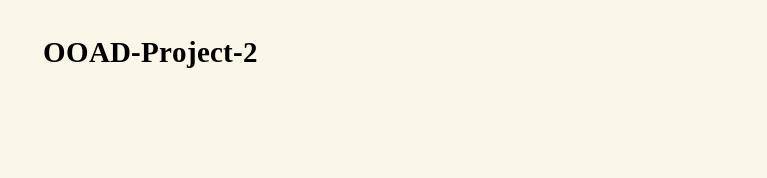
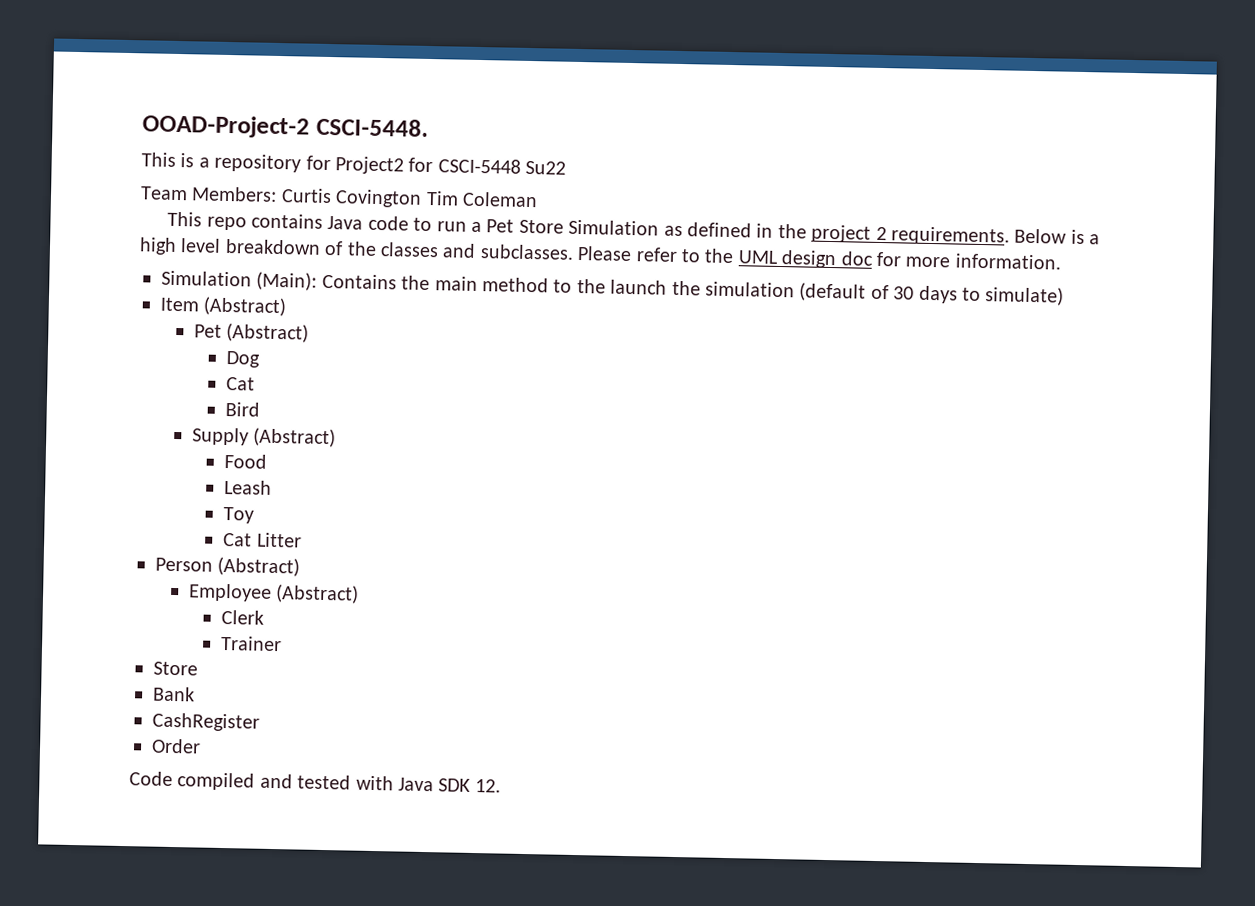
- OOAD-Project-2
+ OOAD-Project-2 CSCI-5448.
+ This is a repository for Project2 for CSCI-5448 Su22
+ Team Members: Curtis Covington Tim Coleman
+ This repo contains Java code to run a Pet Store Simulation as defined in the project 2 requirements. Below is a high level breakdown of the classes and subclasses. Please refer to the UML design doc for more information.
+ Simulation (Main): Contains the main method to the launch the simulation (default of 30 days to simulate)
+ Item (Abstract)
+ Pet (Abstract)
+ Dog
+ Cat
+ Bird
+ Supply (Abstract)
+ Food
+ Leash
+ Toy
+ Cat Litter
+ Person (Abstract)
+ Employee (Abstract)
+ Clerk
+ Trainer
+ Store
+ Bank
+ CashRegister
+ Order
+ Code compiled and tested with Java SDK 12.

